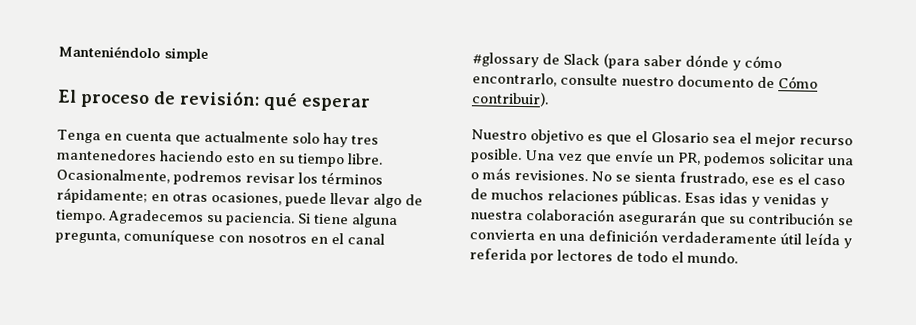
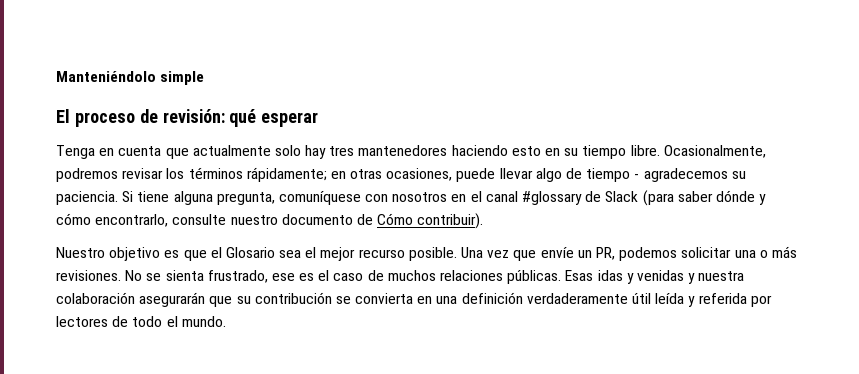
- Ocasionalmente, podremos revisar los términos rápidamente; en otras ocasiones, puede llevar algo de tiempo. Agradecemos su paciencia.
+ Ocasionalmente, podremos revisar los términos rápidamente; en otras ocasiones, puede llevar algo de tiempo - agradecemos su paciencia.

